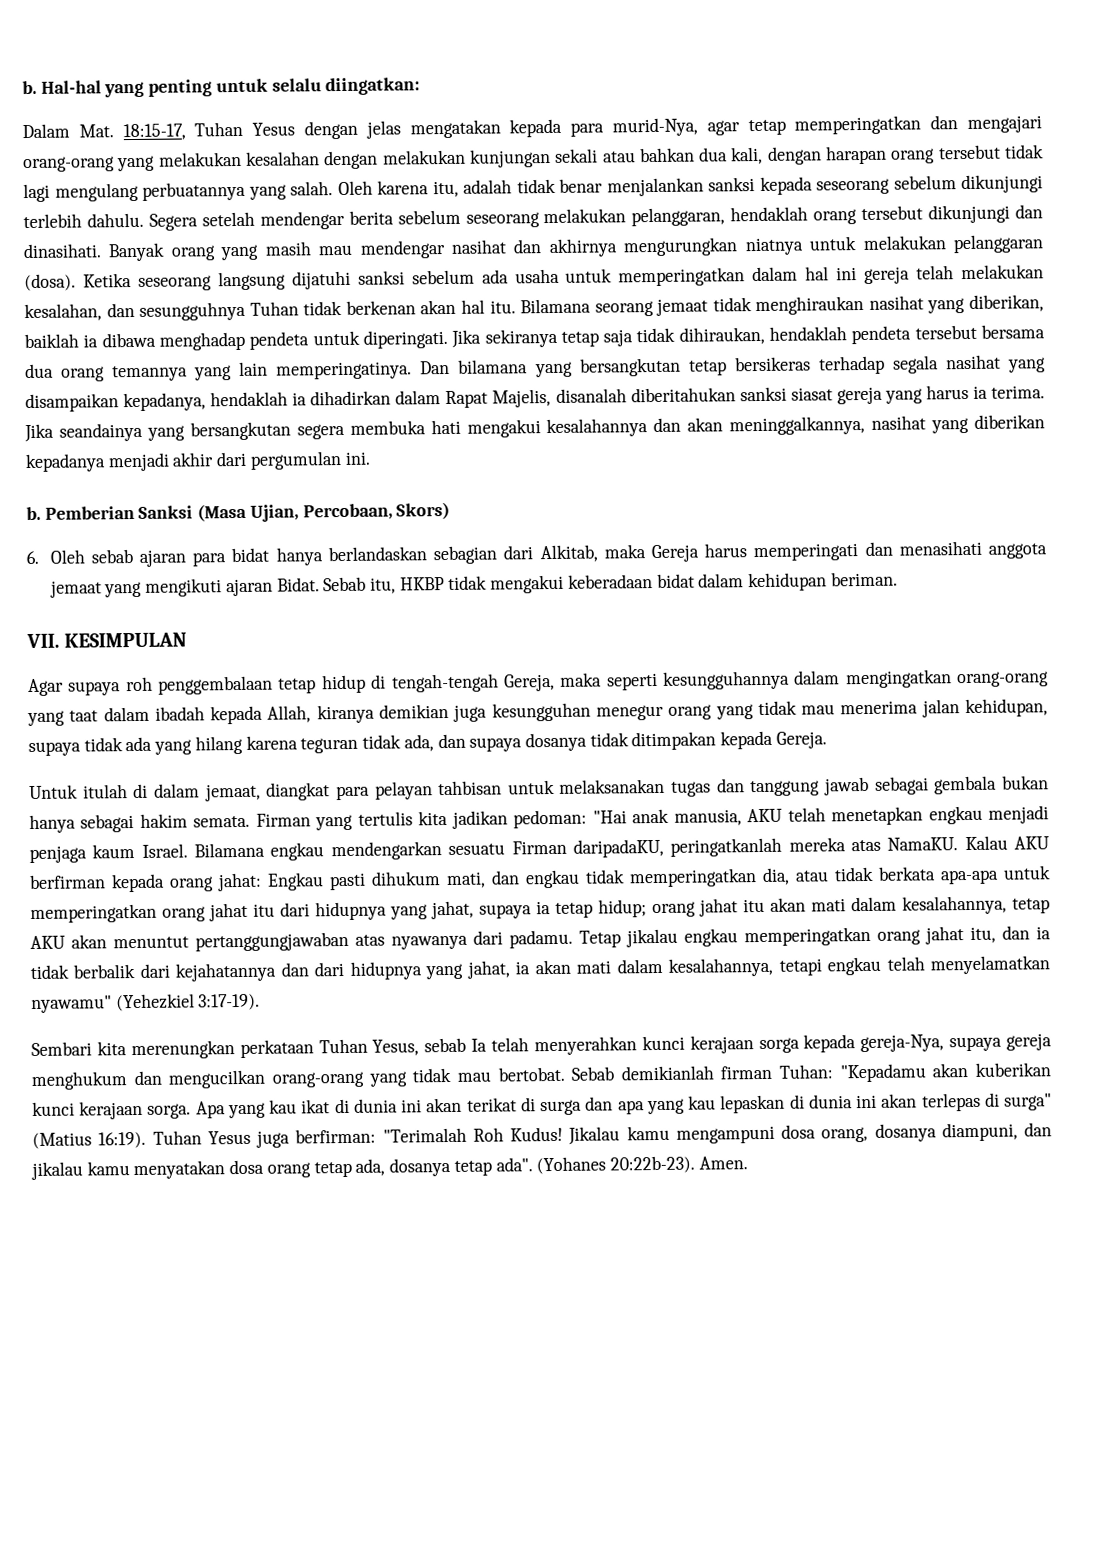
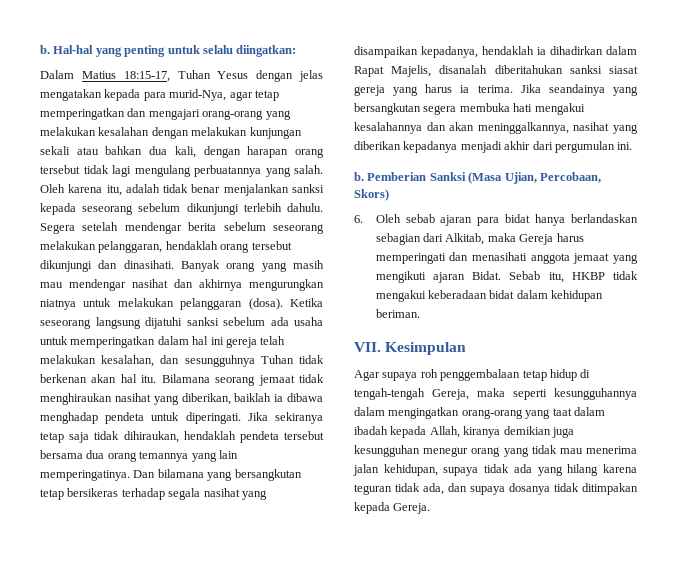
- Dalam Mat. 18:15-17, Tuhan Yesus dengan jelas mengatakan kepada para murid-Nya, agar tetap memperingatkan dan mengajari orang-orang yang melakukan kesalahan dengan melakukan kunjungan sekali atau bahkan dua kali, dengan harapan orang tersebut tidak lagi mengulang perbuatannya yang salah.
+ Dalam Matius 18:15-17, Tuhan Yesus dengan jelas mengatakan kepada para murid-Nya, agar tetap memperingatkan dan mengajari orang-orang yang melakukan kesalahan dengan melakukan kunjungan sekali atau bahkan dua kali, dengan harapan orang tersebut tidak lagi mengulang perbuatannya yang salah.
- VII. KESIMPULAN
+ VII. Kesimpulan
- Untuk itulah di dalam jemaat, diangkat para pelayan tahbisan untuk melaksanakan tugas dan tanggung jawab sebagai gembala bukan hanya sebagai hakim semata. Firman yang tertulis kita jadikan pedoman: "Hai anak manusia, AKU telah menetapkan engkau menjadi penjaga kaum Israel. Bilamana engkau mendengarkan sesuatu Firman daripadaKU, peringatkanlah mereka atas NamaKU. Kalau AKU berfirman kepada orang jahat: Engkau pasti dihukum mati, dan engkau tidak memperingatkan dia, atau tidak berkata apa-apa untuk memperingatkan orang jahat itu dari hidupnya yang jahat, supaya ia tetap hidup; orang jahat itu akan mati dalam kesalahannya, tetap AKU akan menuntut pertanggungjawaban atas nyawanya dari padamu. Tetap jikalau engkau memperingatkan orang jahat itu, dan ia tidak berbalik dari kejahatannya dan dari hidupnya yang jahat, ia akan mati dalam kesalahannya, tetapi engkau telah menyelamatkan nyawamu" (Yehezkiel 3:17-19).
- Sembari kita merenungkan perkataan Tuhan Yesus, sebab Ia telah menyerahkan kunci kerajaan sorga kepada gereja-Nya, supaya gereja menghukum dan mengucilkan orang-orang yang tidak mau bertobat. Sebab demikianlah firman Tuhan: "Kepadamu akan kuberikan kunci kerajaan sorga. Apa yang kau ikat di dunia ini akan terikat di surga dan apa yang kau lepaskan di dunia ini akan terlepas di surga" (Matius 16:19). Tuhan Yesus juga berfirman: "Terimalah Roh Kudus! Jikalau kamu mengampuni dosa orang, dosanya diampuni, dan jikalau kamu menyatakan dosa orang tetap ada, dosanya tetap ada". (Yohanes 20:22b-23). Amen.

